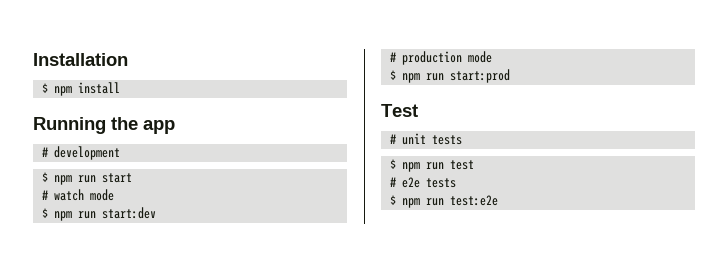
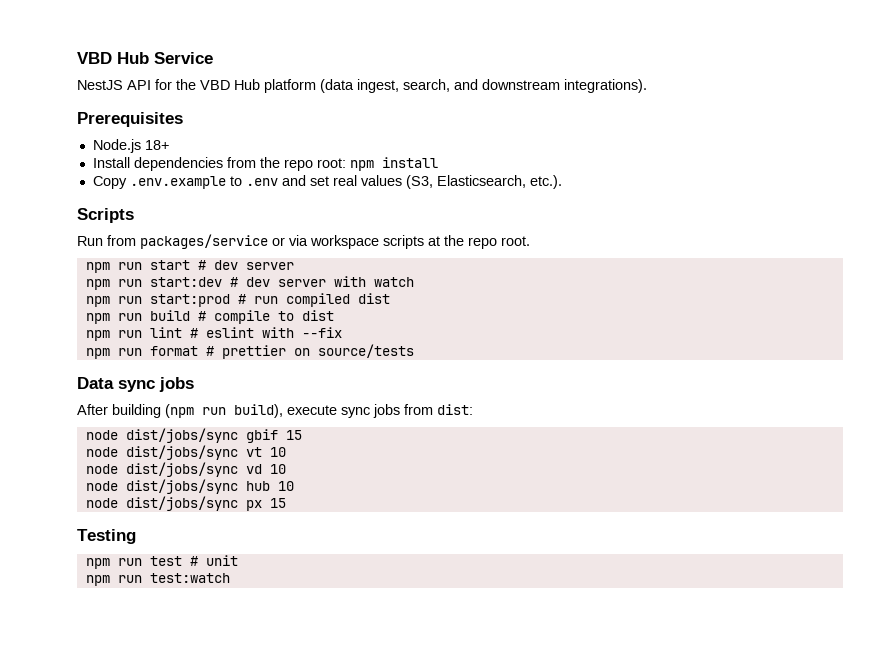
- Installation
- $ npm install
- Running the app
- # development
- $ npm run start
- # watch mode
- $ npm run start:dev
- # production mode
- $ npm run start:prod
- Test
- # unit tests
- $ npm run test
- # e2e tests
- $ npm run test:e2e
+ VBD Hub Service
+ NestJS API for the VBD Hub platform (data ingest, search, and downstream integrations).
+ Prerequisites
+ Node.js 18+
+ Install dependencies from the repo root: npm install
+ Copy .env.example to .env and set real values (S3, Elasticsearch, etc.).
+ Scripts
+ Run from packages/service or via workspace scripts at the repo root.
+ npm run start # dev server
+ npm run start:dev # dev server with watch
+ npm run start:prod # run compiled dist
+ npm run build # compile to dist
+ npm run lint # eslint with --fix
+ npm run format # prettier on source/tests
+ Data sync jobs
+ After building (npm run build), execute sync jobs from dist:
+ node dist/jobs/sync gbif 15
+ node dist/jobs/sync vt 10
+ node dist/jobs/sync vd 10
+ node dist/jobs/sync hub 10
+ node dist/jobs/sync px 15
+ Testing
+ npm run test # unit
+ npm run test:watch

